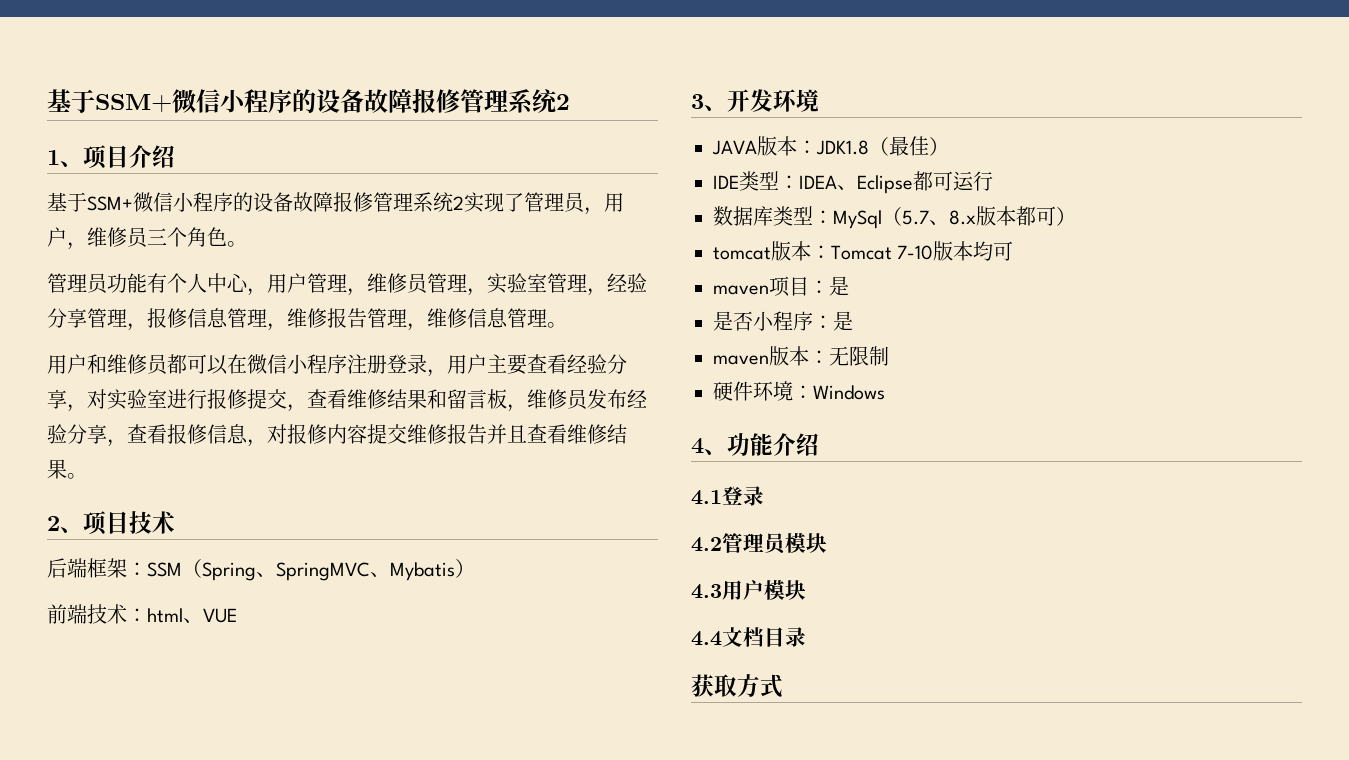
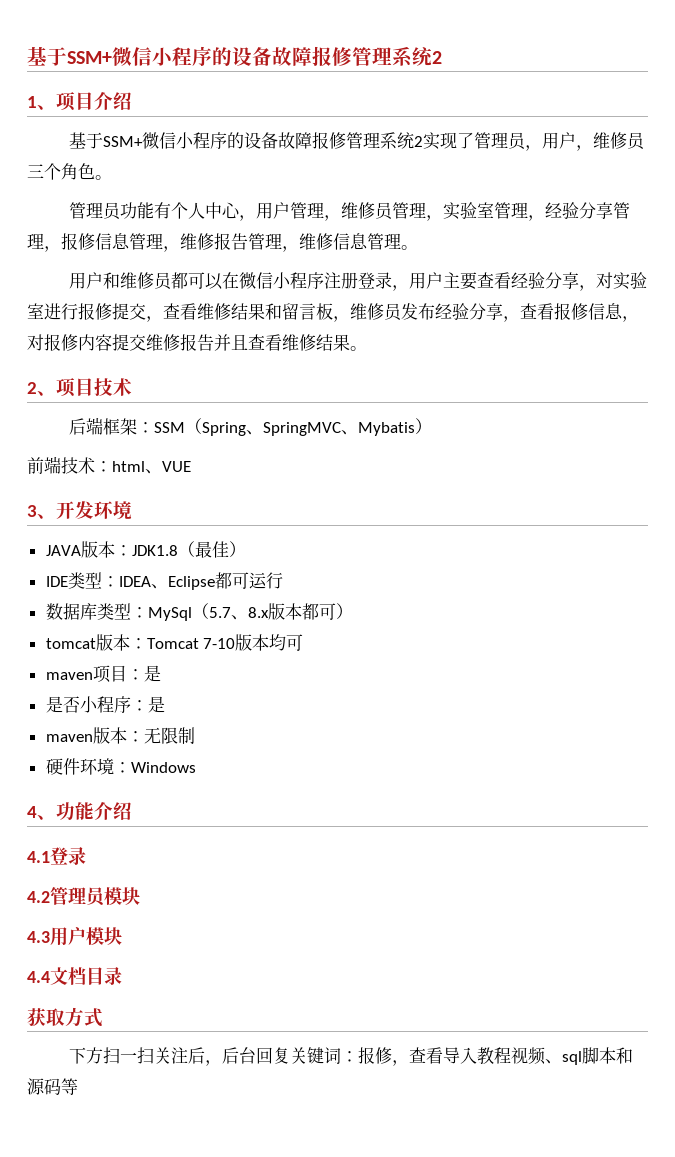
+ 下方扫一扫关注后，后台回复关键词：报修，查看导入教程视频、sql脚本和源码等

